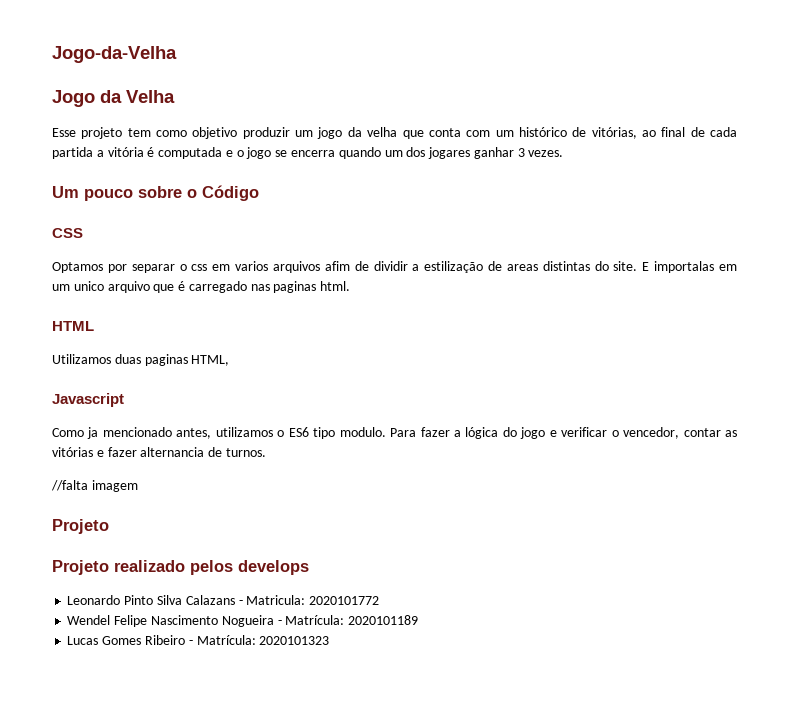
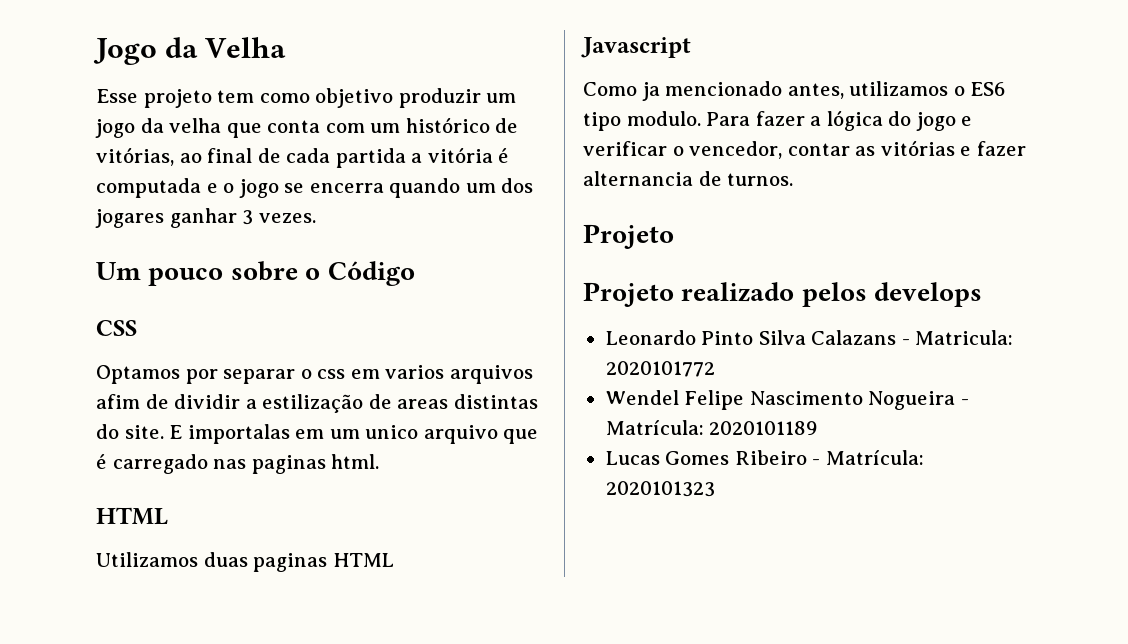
- Jogo-da-Velha
- Utilizamos duas paginas HTML,
+ Utilizamos duas paginas HTML
- //falta imagem

